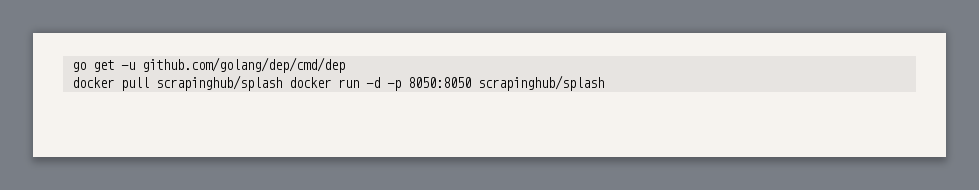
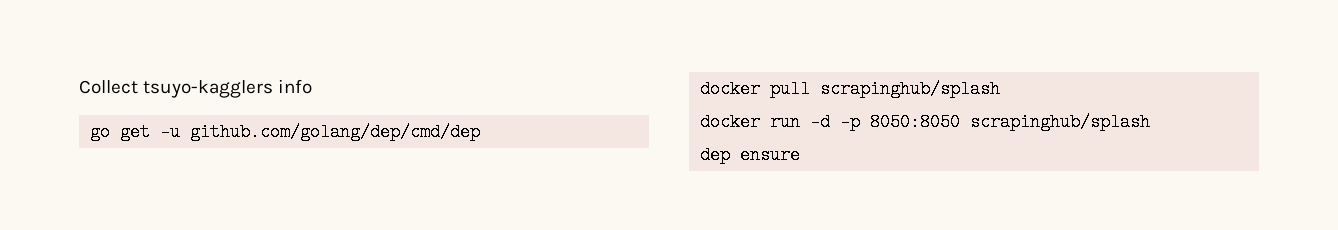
+ Collect tsuyo-kagglers info
- docker pull scrapinghub/splash docker run -d -p 8050:8050 scrapinghub/splash
+ docker pull scrapinghub/splash
+ docker run -d -p 8050:8050 scrapinghub/splash
+ dep ensure

